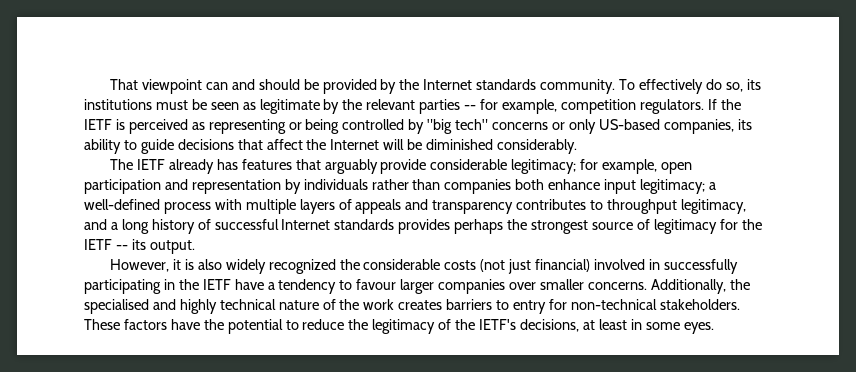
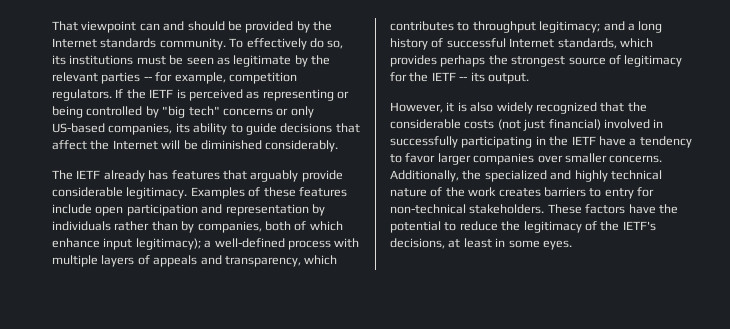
- The IETF already has features that arguably provide considerable legitimacy; for example, open participation and representation by individuals rather than companies both enhance input legitimacy; a well-defined process with multiple layers of appeals and transparency contributes to throughput legitimacy, and a long history of successful Internet standards provides perhaps the strongest source of legitimacy for the IETF -- its output.
+ The IETF already has features that arguably provide considerable legitimacy. Examples of these features include open participation and representation by individuals rather than by companies, both of which enhance input legitimacy); a well-defined process with multiple layers of appeals and transparency, which contributes to throughput legitimacy; and a long history of successful Internet standards, which provides perhaps the strongest source of legitimacy for the IETF -- its output.
- However, it is also widely recognized the considerable costs (not just financial) involved in successfully participating in the IETF have a tendency to favour larger companies over smaller concerns.
+ However, it is also widely recognized that the considerable costs (not just financial) involved in successfully participating in the IETF have a tendency to favor larger companies over smaller concerns.
- Additionally, the specialised and highly technical nature of the work creates barriers to entry for non-technical stakeholders.
+ Additionally, the specialized and highly technical nature of the work creates barriers to entry for non-technical stakeholders.

